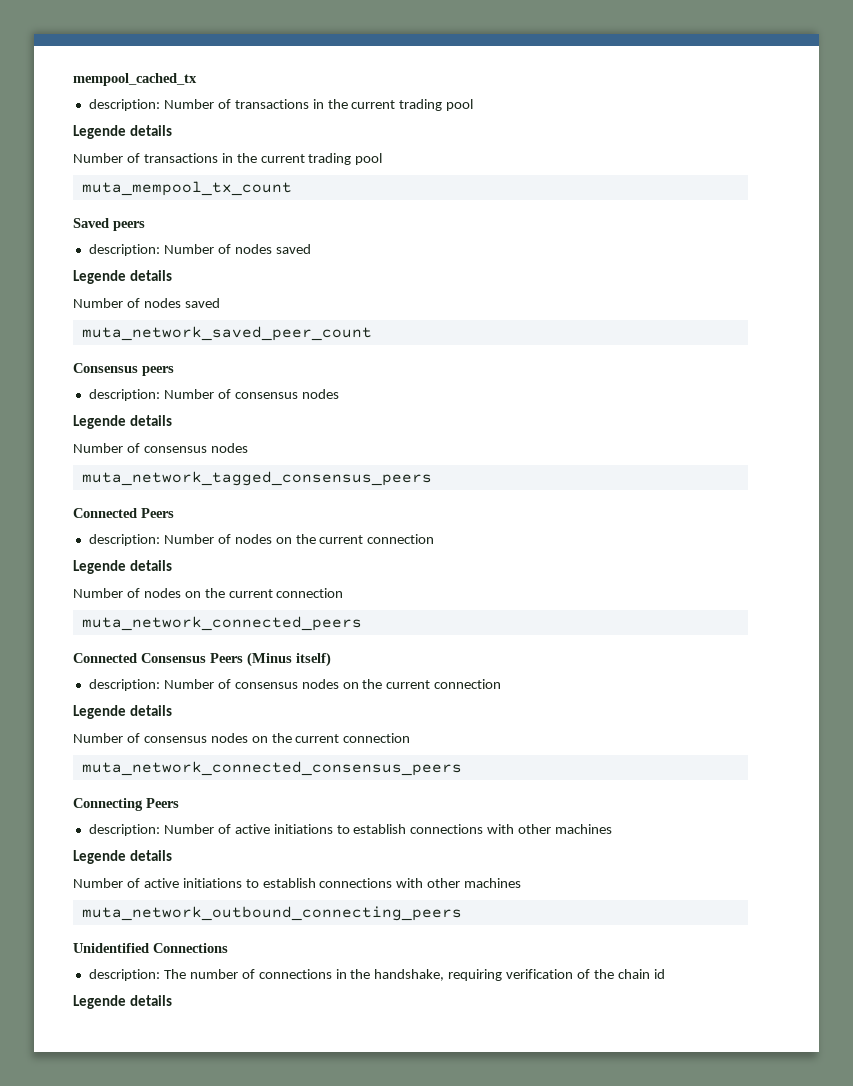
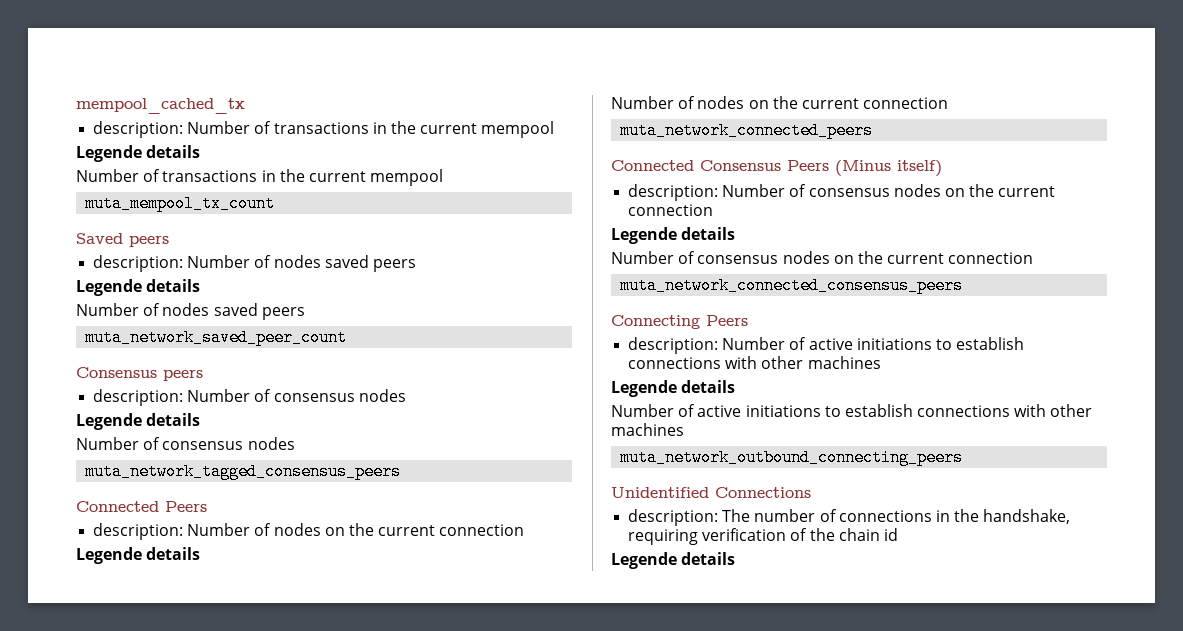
- description: Number of transactions in the current trading pool
+ description: Number of transactions in the current mempool
  Legende details
- Number of transactions in the current trading pool
+ Number of transactions in the current mempool
- description: Number of nodes saved
+ description: Number of nodes saved peers
  Legende details
- Number of nodes saved
+ Number of nodes saved peers

